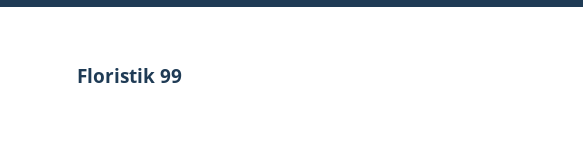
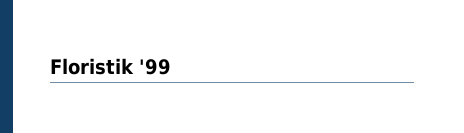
- Floristik 99
+ Floristik '99

